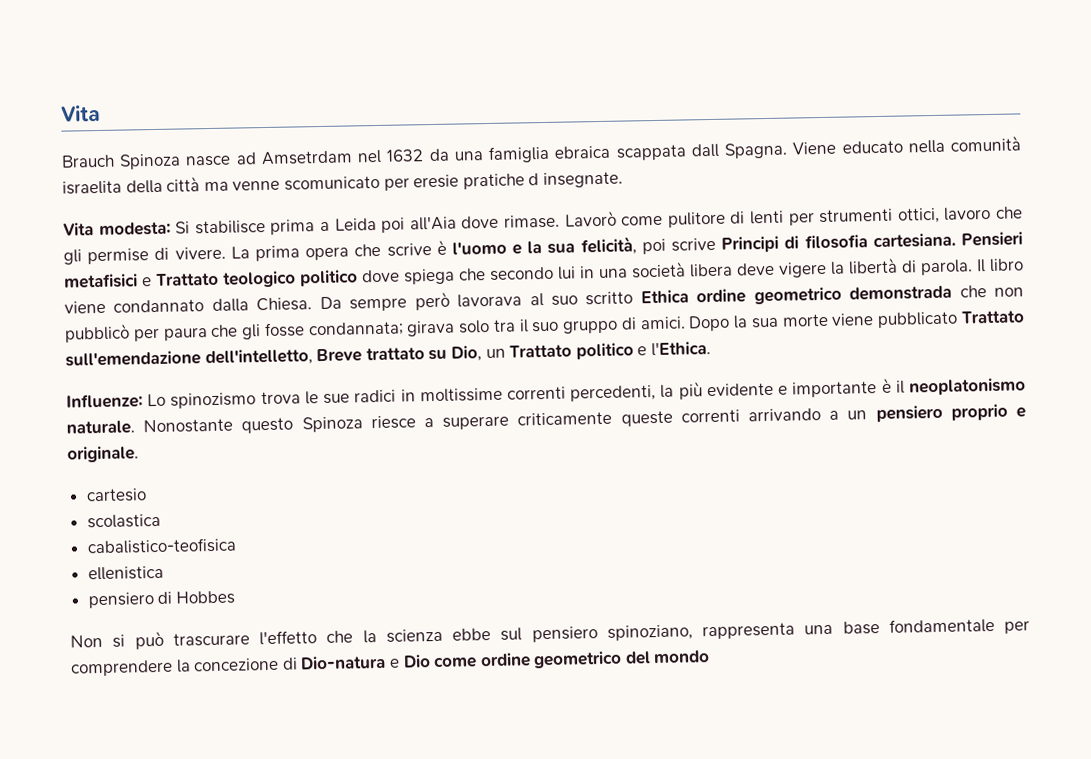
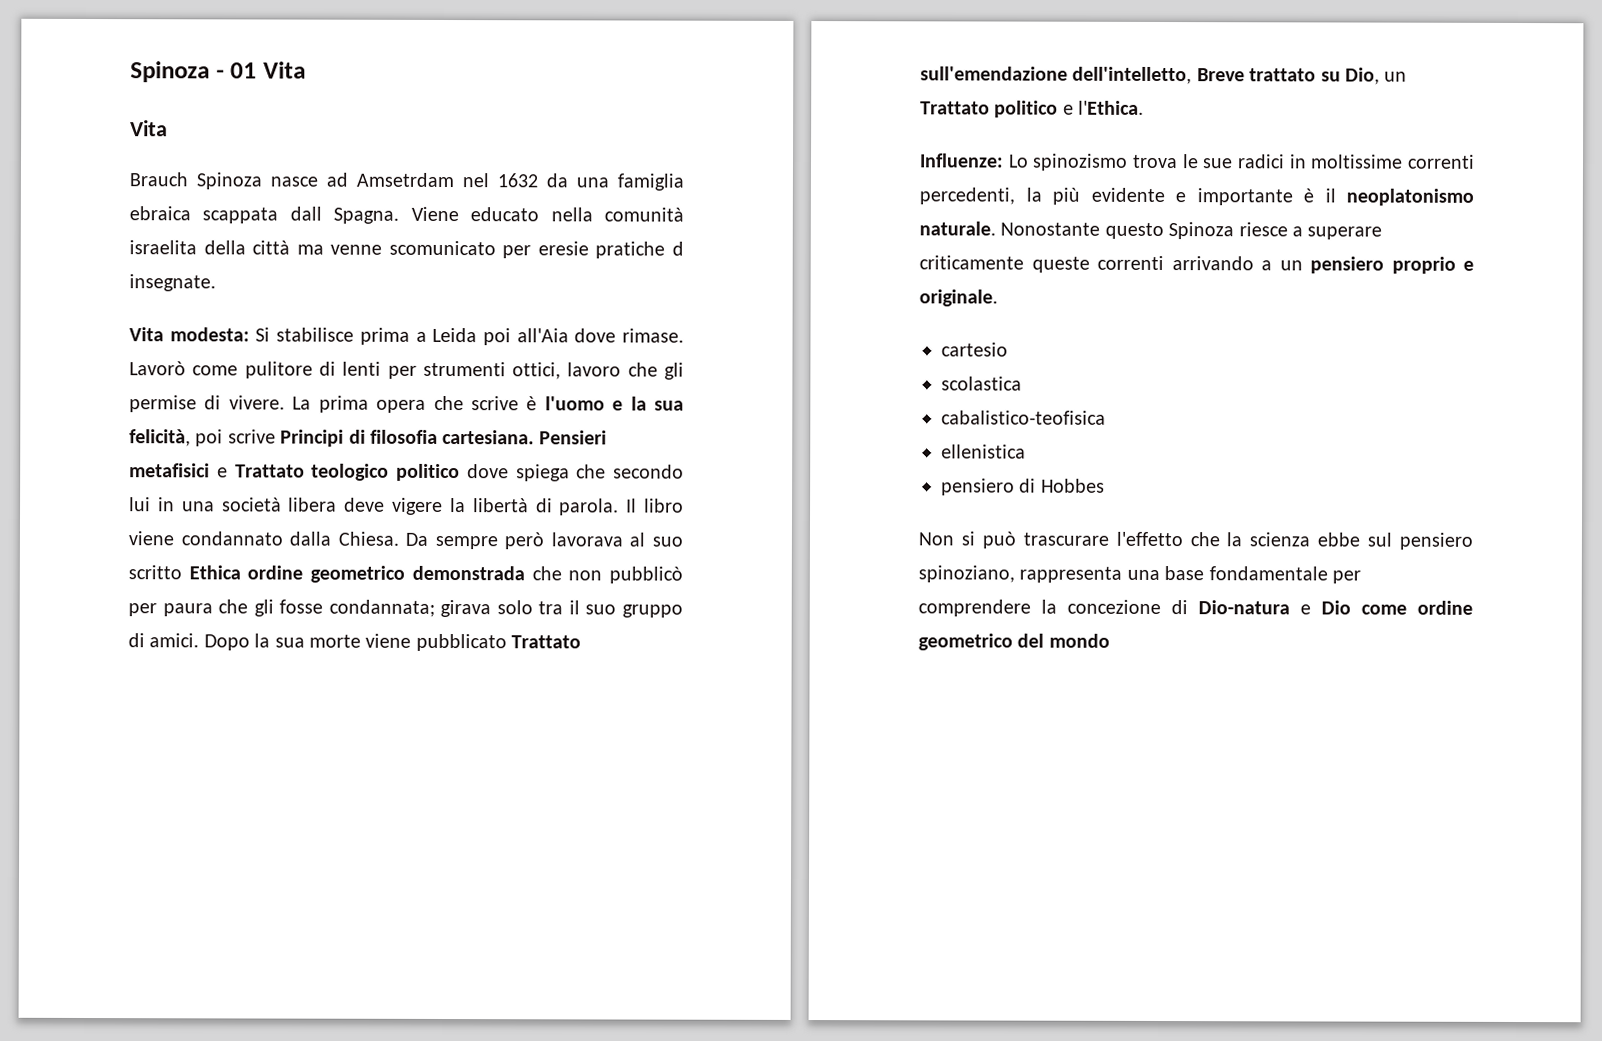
+ Spinoza - 01 Vita

